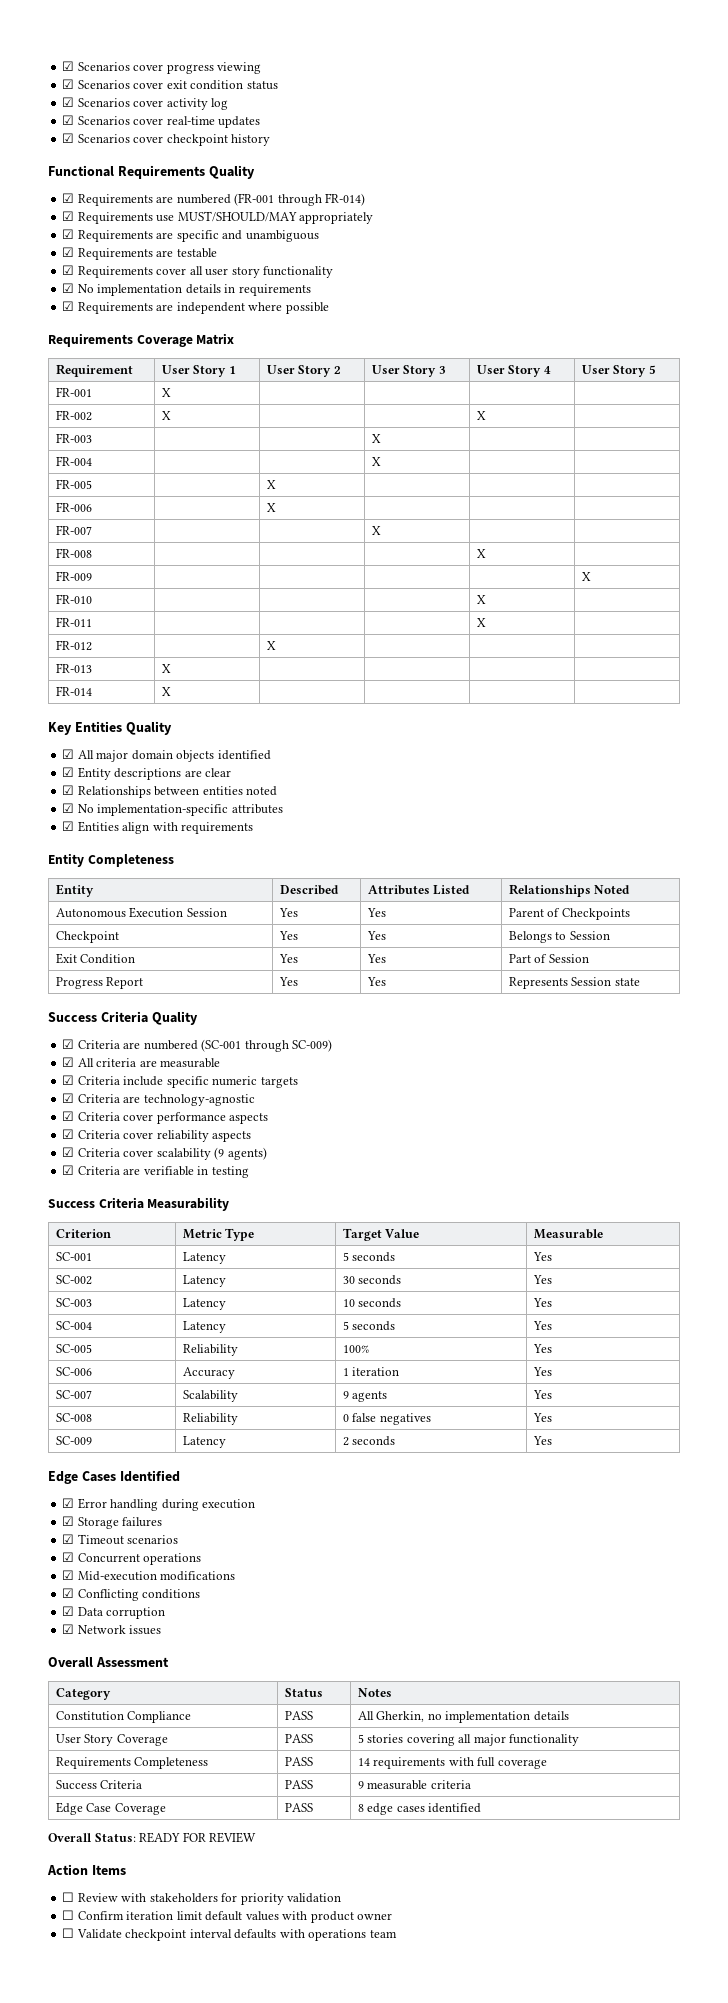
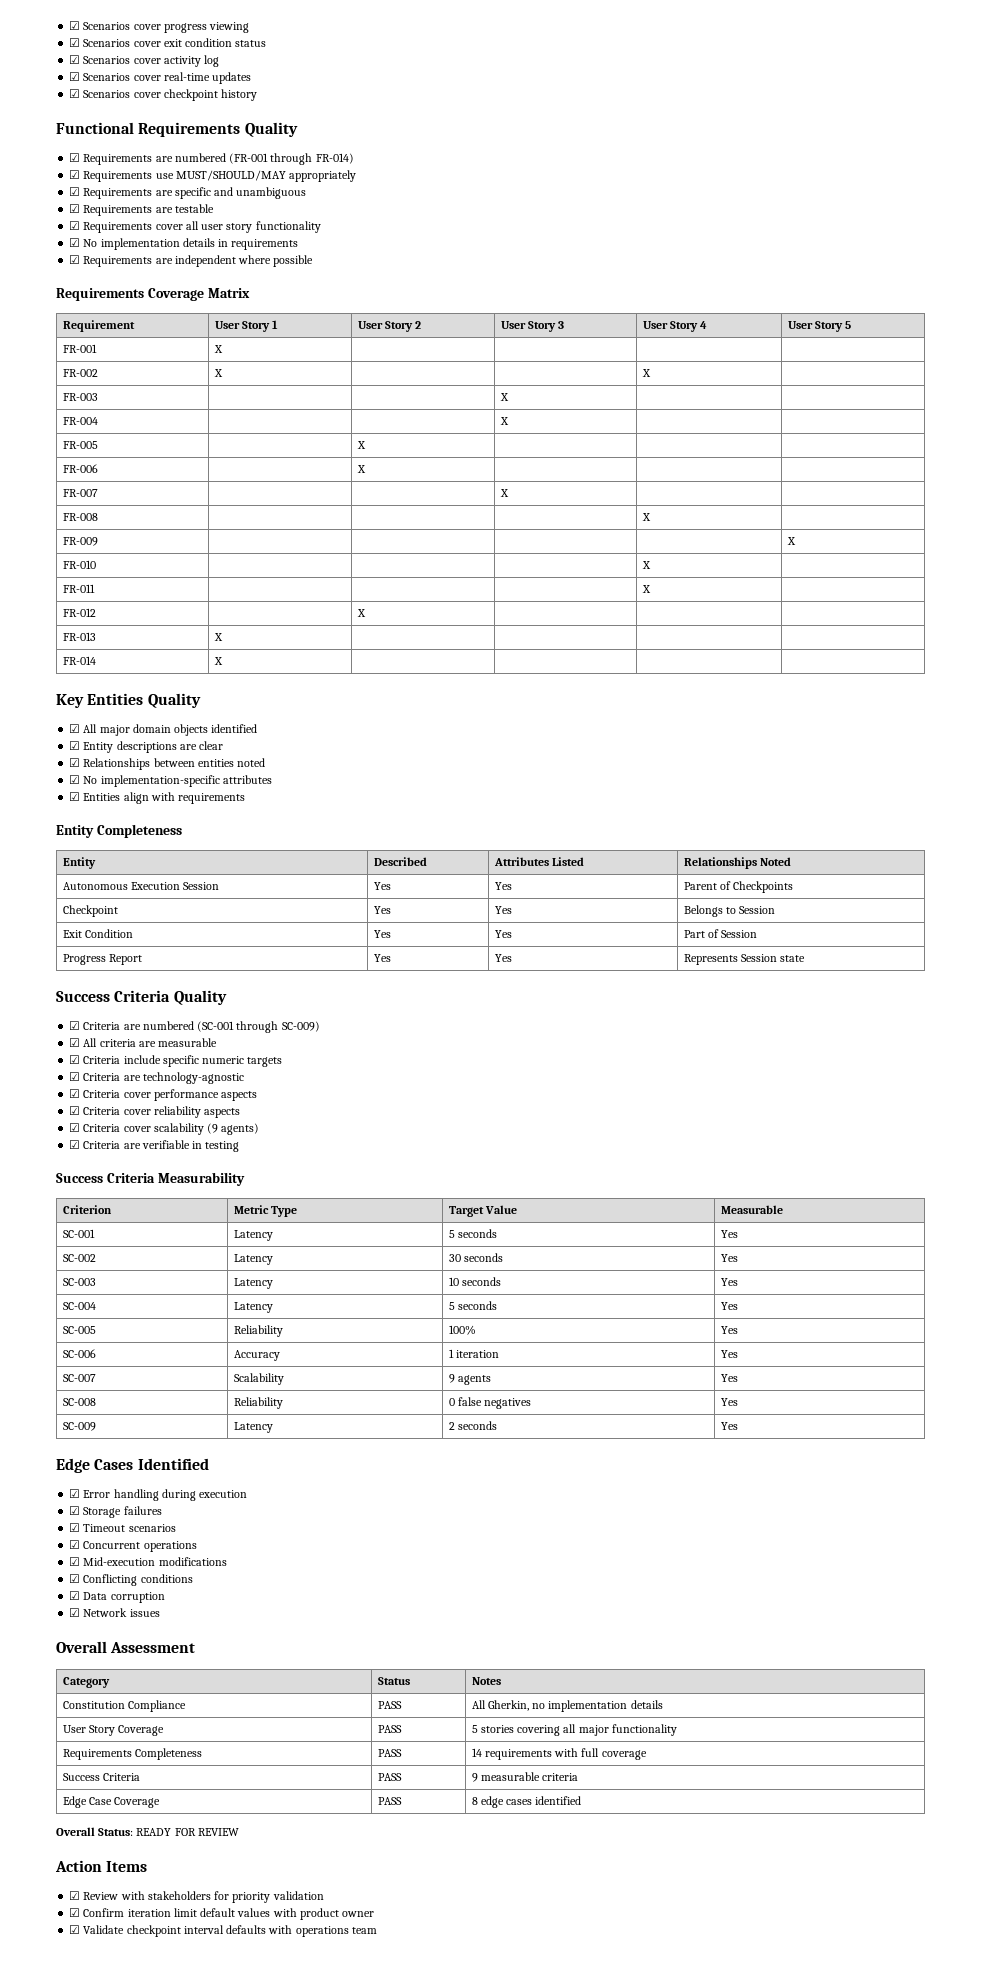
- ☐ Review with stakeholders for priority validation
+ ☑ Review with stakeholders for priority validation
- ☐ Confirm iteration limit default values with product owner
+ ☑ Confirm iteration limit default values with product owner
- ☐ Validate checkpoint interval defaults with operations team
+ ☑ Validate checkpoint interval defaults with operations team

